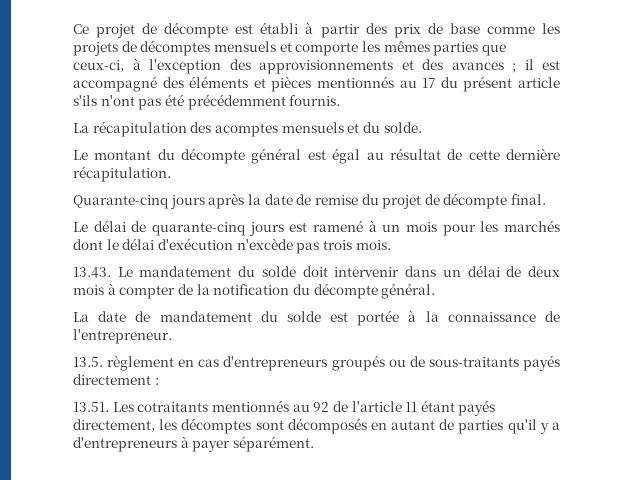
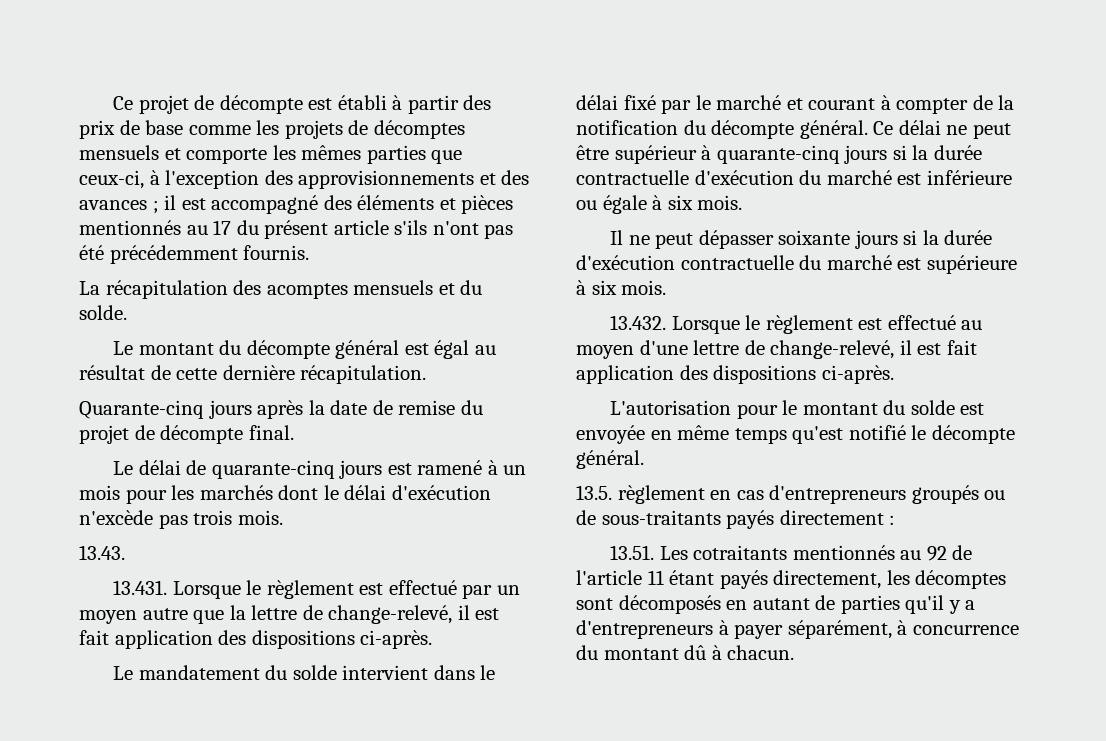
- 13.43. Le mandatement du solde doit intervenir dans un délai de deux mois à compter de la notification du décompte général.
- La date de mandatement du solde est portée à la connaissance de l'entrepreneur.
+ 13.43.
+ 13.431. Lorsque le règlement est effectué par un moyen autre que la lettre de change-relevé, il est fait application des dispositions ci-après.
+ Le mandatement du solde intervient dans le délai fixé par le marché et courant à compter de la notification du décompte général. Ce délai ne peut être supérieur à quarante-cinq jours si la durée contractuelle d'exécution du marché est inférieure ou égale à six mois.
+ Il ne peut dépasser soixante jours si la durée d'exécution contractuelle du marché est supérieure à six mois.
+ 13.432. Lorsque le règlement est effectué au moyen d'une lettre de change-relevé, il est fait application des dispositions ci-après.
+ L'autorisation pour le montant du solde est envoyée en même temps qu'est notifié le décompte général.
- 13.51. Les cotraitants mentionnés au 92 de l'article 11 étant payés directement, les décomptes sont décomposés en autant de parties qu'il y a d'entrepreneurs à payer séparément.
+ 13.51. Les cotraitants mentionnés au 92 de l'article 11 étant payés directement, les décomptes sont décomposés en autant de parties qu'il y a d'entrepreneurs à payer séparément, à concurrence du montant dû à chacun.

